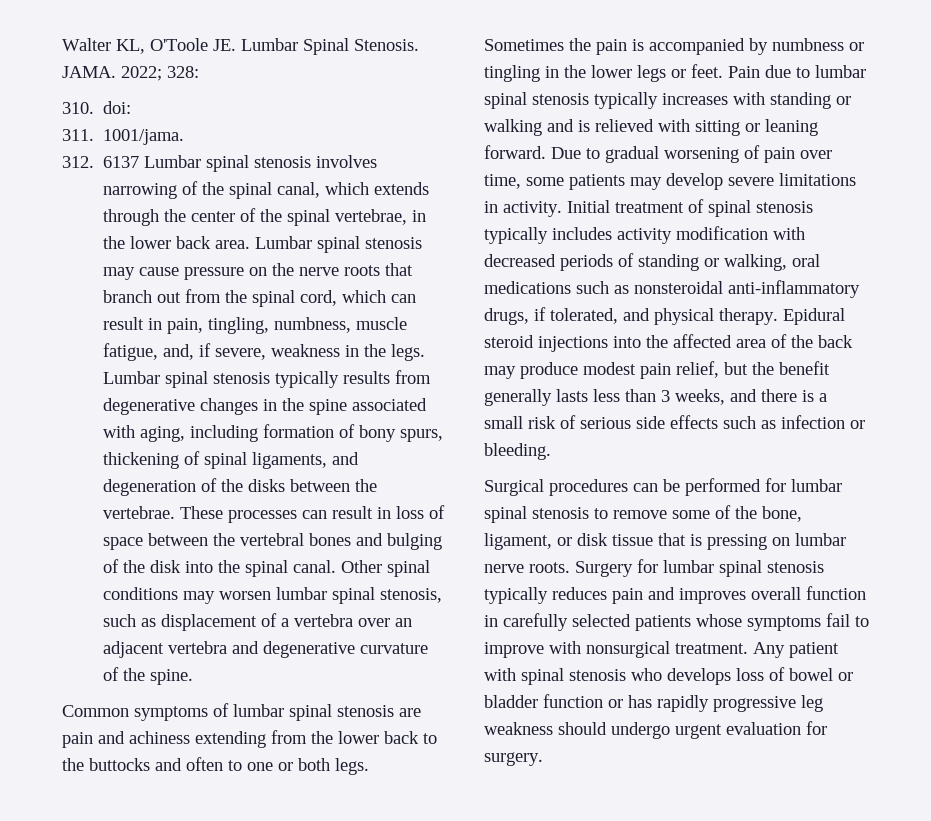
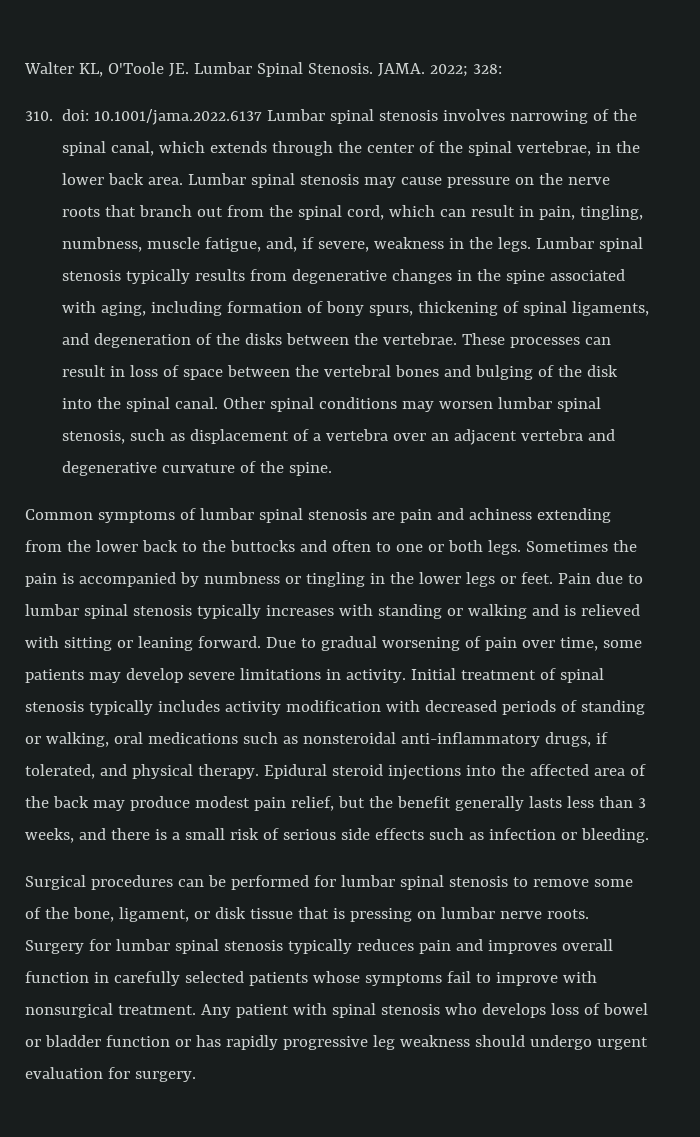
- 310. doi:
- 311. 1001/jama.
- 312. 6137 Lumbar spinal stenosis involves narrowing of the spinal canal, which extends through the center of the spinal vertebrae, in the lower back area.
+ 310. doi: 10.1001/jama.2022.6137 Lumbar spinal stenosis involves narrowing of the spinal canal, which extends through the center of the spinal vertebrae, in the lower back area.

